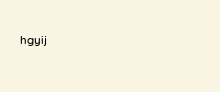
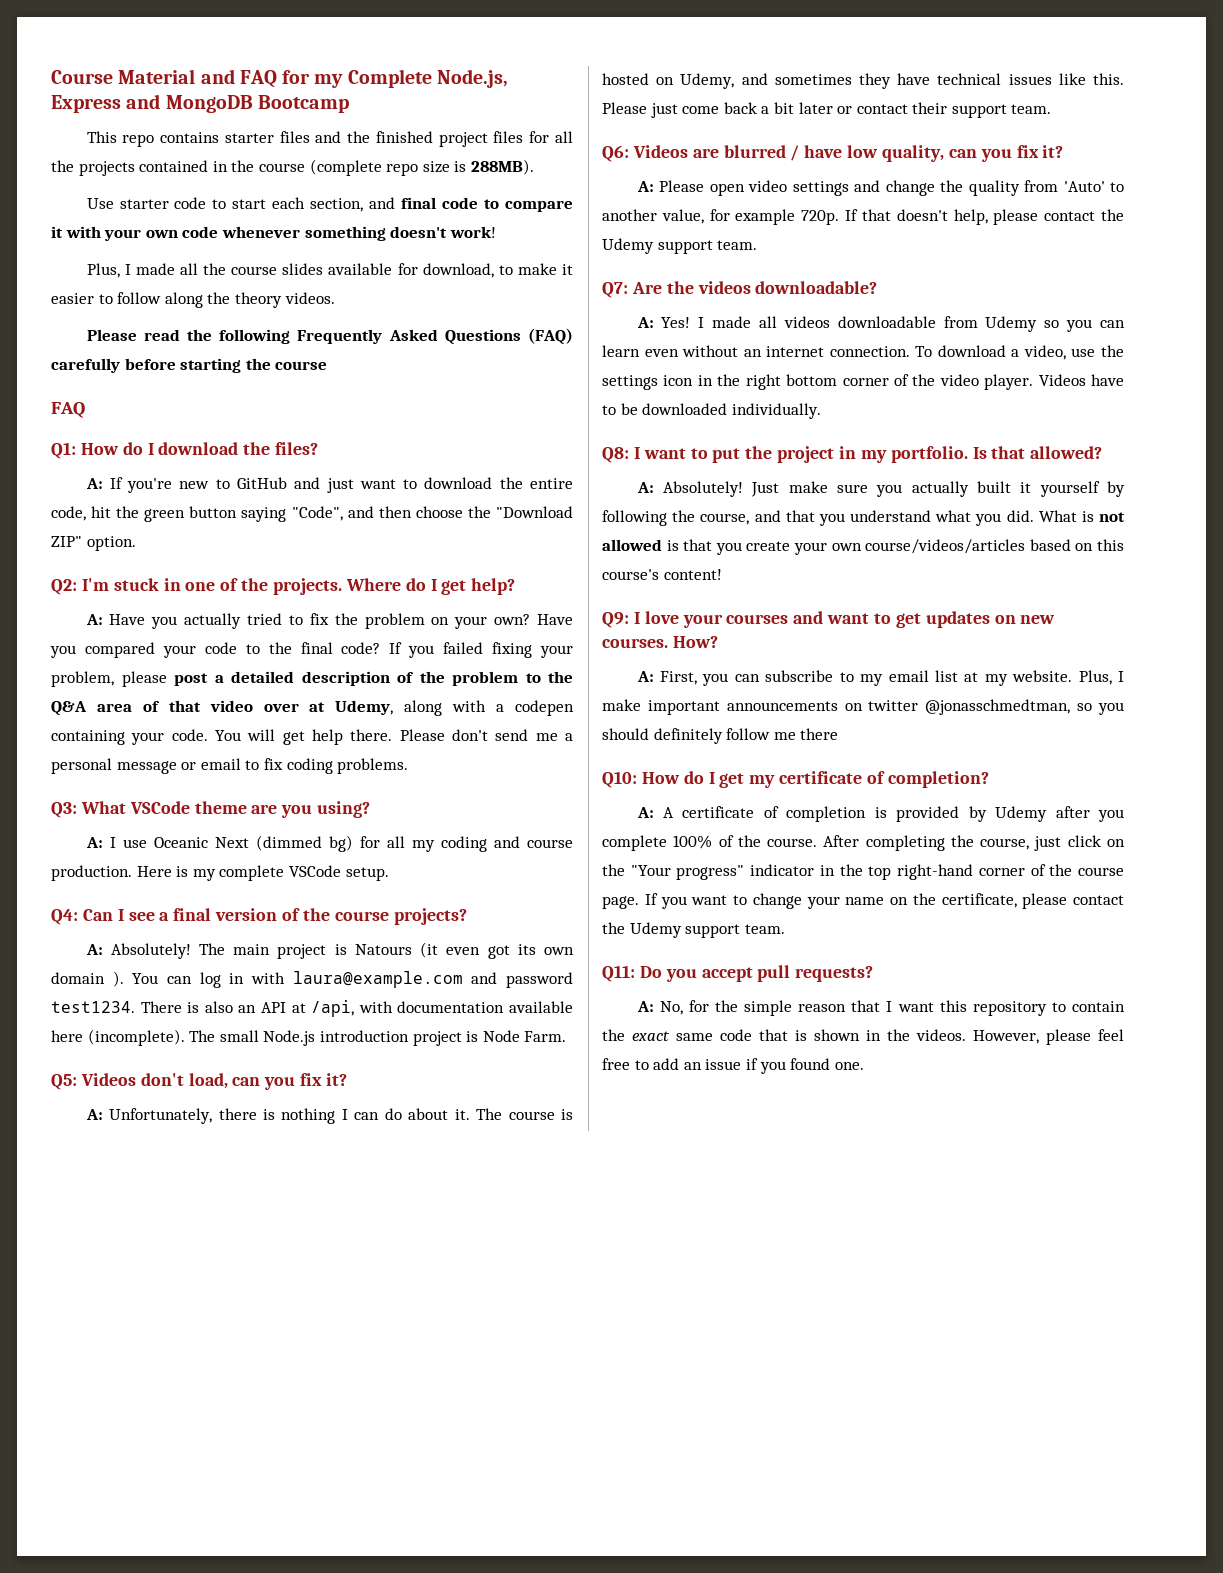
- hgyij
+ Course Material and FAQ for my Complete Node.js, Express and MongoDB Bootcamp
+ This repo contains starter files and the finished project files for all the projects contained in the course (complete repo size is 288MB).
+ Use starter code to start each section, and final code to compare it with your own code whenever something doesn't work!
+ Plus, I made all the course slides available for download, to make it easier to follow along the theory videos.
+ Please read the following Frequently Asked Questions (FAQ) carefully before starting the course
+ FAQ
+ Q1: How do I download the files?
+ A: If you're new to GitHub and just want to download the entire code, hit the green button saying "Code", and then choose the "Download ZIP" option.
+ Q2: I'm stuck in one of the projects. Where do I get help?
+ A: Have you actually tried to fix the problem on your own? Have you compared your code to the final code? If you failed fixing your problem, please post a detailed description of the problem to the Q&A area of that video over at Udemy, along with a codepen containing your code. You will get help there. Please don't send me a personal message or email to fix coding problems.
+ Q3: What VSCode theme are you using?
+ A: I use Oceanic Next (dimmed bg) for all my coding and course production. Here is my complete VSCode setup.
+ Q4: Can I see a final version of the course projects?
+ A: Absolutely! The main project is Natours (it even got its own domain ). You can log in with laura@example.com and password test1234. There is also an API at /api, with documentation available here (incomplete). The small Node.js introduction project is Node Farm.
+ Q5: Videos don't load, can you fix it?
+ A: Unfortunately, there is nothing I can do about it. The course is hosted on Udemy, and sometimes they have technical issues like this. Please just come back a bit later or contact their support team.
+ Q6: Videos are blurred / have low quality, can you fix it?
+ A: Please open video settings and change the quality from 'Auto' to another value, for example 720p. If that doesn't help, please contact the Udemy support team.
+ Q7: Are the videos downloadable?
+ A: Yes! I made all videos downloadable from Udemy so you can learn even without an internet connection. To download a video, use the settings icon in the right bottom corner of the video player. Videos have to be downloaded individually.
+ Q8: I want to put the project in my portfolio. Is that allowed?
+ A: Absolutely! Just make sure you actually built it yourself by following the course, and that you understand what you did. What is not allowed is that you create your own course/videos/articles based on this course's content!
+ Q9: I love your courses and want to get updates on new courses. How?
+ A: First, you can subscribe to my email list at my website. Plus, I make important announcements on twitter @jonasschmedtman, so you should definitely follow me there
+ Q10: How do I get my certificate of completion?
+ A: A certificate of completion is provided by Udemy after you complete 100% of the course. After completing the course, just click on the "Your progress" indicator in the top right-hand corner of the course page. If you want to change your name on the certificate, please contact the Udemy support team.
+ Q11: Do you accept pull requests?
+ A: No, for the simple reason that I want this repository to contain the exact same code that is shown in the videos. However, please feel free to add an issue if you found one.

